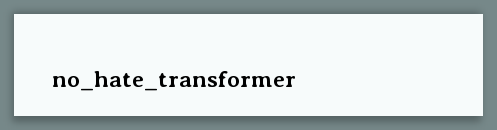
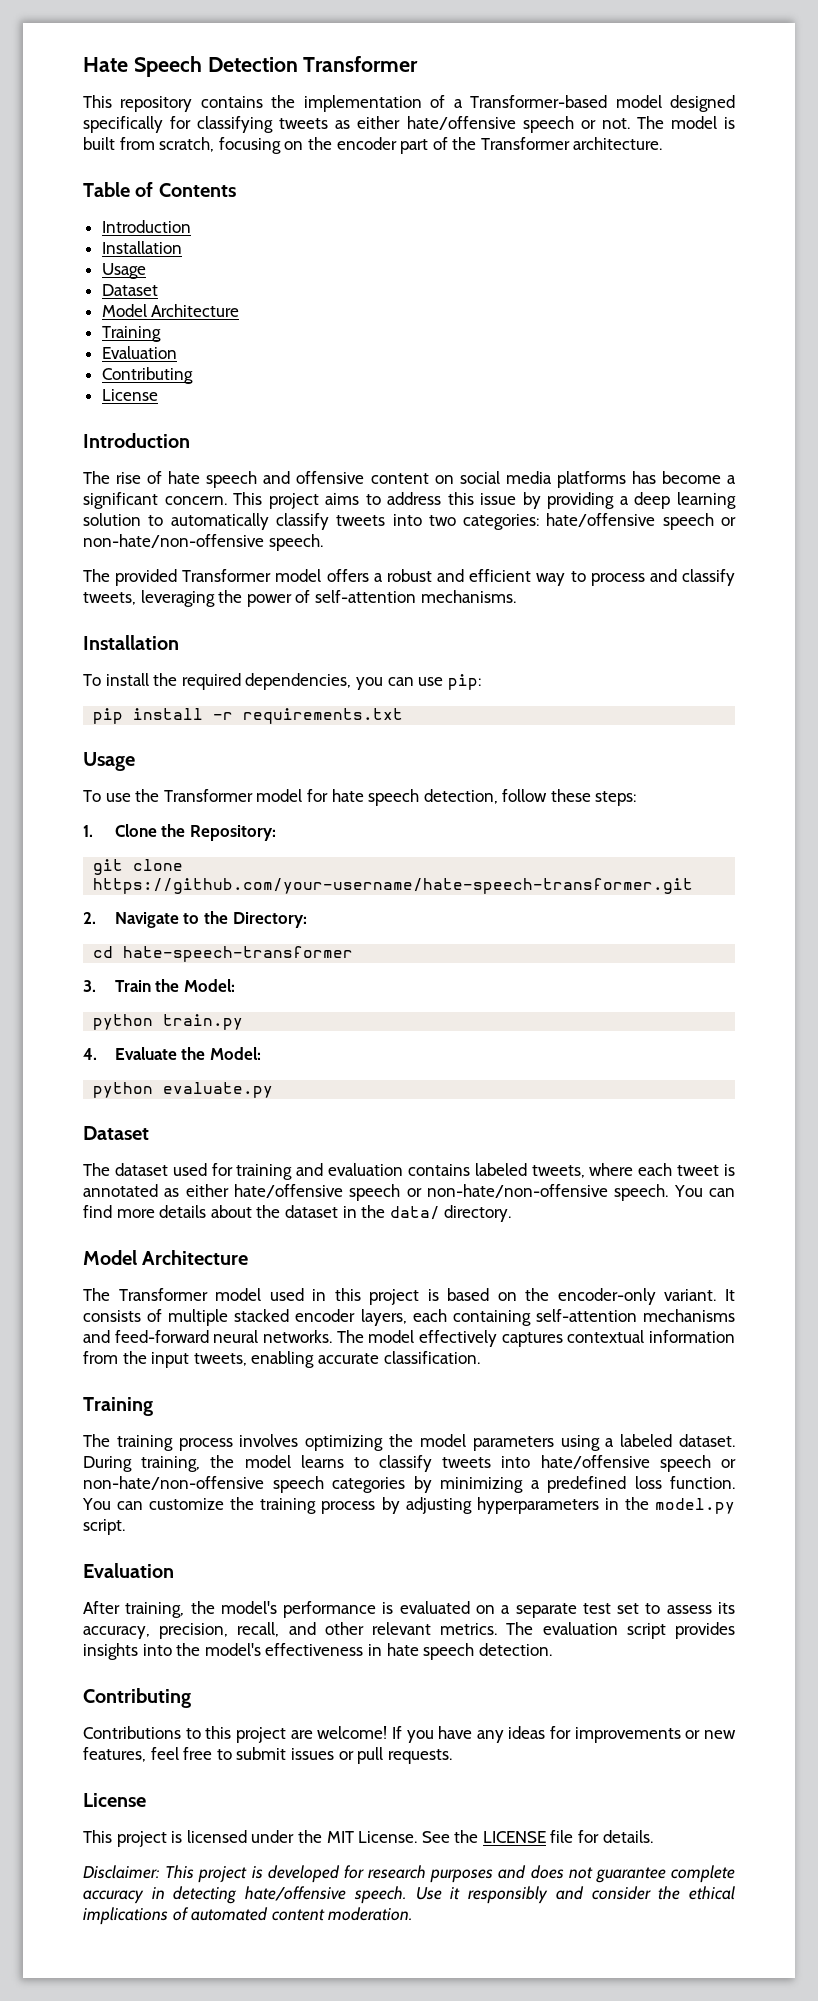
- no_hate_transformer
+ Hate Speech Detection Transformer
+ This repository contains the implementation of a Transformer-based model designed specifically for classifying tweets as either hate/offensive speech or not. The model is built from scratch, focusing on the encoder part of the Transformer architecture.
+ Table of Contents
+ Introduction
+ Installation
+ Usage
+ Dataset
+ Model Architecture
+ Training
+ Evaluation
+ Contributing
+ License
+ Introduction
+ The rise of hate speech and offensive content on social media platforms has become a significant concern. This project aims to address this issue by providing a deep learning solution to automatically classify tweets into two categories: hate/offensive speech or non-hate/non-offensive speech.
+ The provided Transformer model offers a robust and efficient way to process and classify tweets, leveraging the power of self-attention mechanisms.
+ Installation
+ To install the required dependencies, you can use pip:
+ pip install -r requirements.txt
+ Usage
+ To use the Transformer model for hate speech detection, follow these steps:
+ 1. Clone the Repository:
+ git clone https://github.com/your-username/hate-speech-transformer.git
+ 2. Navigate to the Directory:
+ cd hate-speech-transformer
+ 3. Train the Model:
+ python train.py
+ 4. Evaluate the Model:
+ python evaluate.py
+ Dataset
+ The dataset used for training and evaluation contains labeled tweets, where each tweet is annotated as either hate/offensive speech or non-hate/non-offensive speech. You can find more details about the dataset in the data/ directory.
+ Model Architecture
+ The Transformer model used in this project is based on the encoder-only variant. It consists of multiple stacked encoder layers, each containing self-attention mechanisms and feed-forward neural networks. The model effectively captures contextual information from the input tweets, enabling accurate classification.
+ Training
+ The training process involves optimizing the model parameters using a labeled dataset. During training, the model learns to classify tweets into hate/offensive speech or non-hate/non-offensive speech categories by minimizing a predefined loss function. You can customize the training process by adjusting hyperparameters in the model.py script.
+ Evaluation
+ After training, the model's performance is evaluated on a separate test set to assess its accuracy, precision, recall, and other relevant metrics. The evaluation script provides insights into the model's effectiveness in hate speech detection.
+ Contributing
+ Contributions to this project are welcome! If you have any ideas for improvements or new features, feel free to submit issues or pull requests.
+ License
+ This project is licensed under the MIT License. See the LICENSE file for details.
+ Disclaimer: This project is developed for research purposes and does not guarantee complete accuracy in detecting hate/offensive speech. Use it responsibly and consider the ethical implications of automated content moderation.

